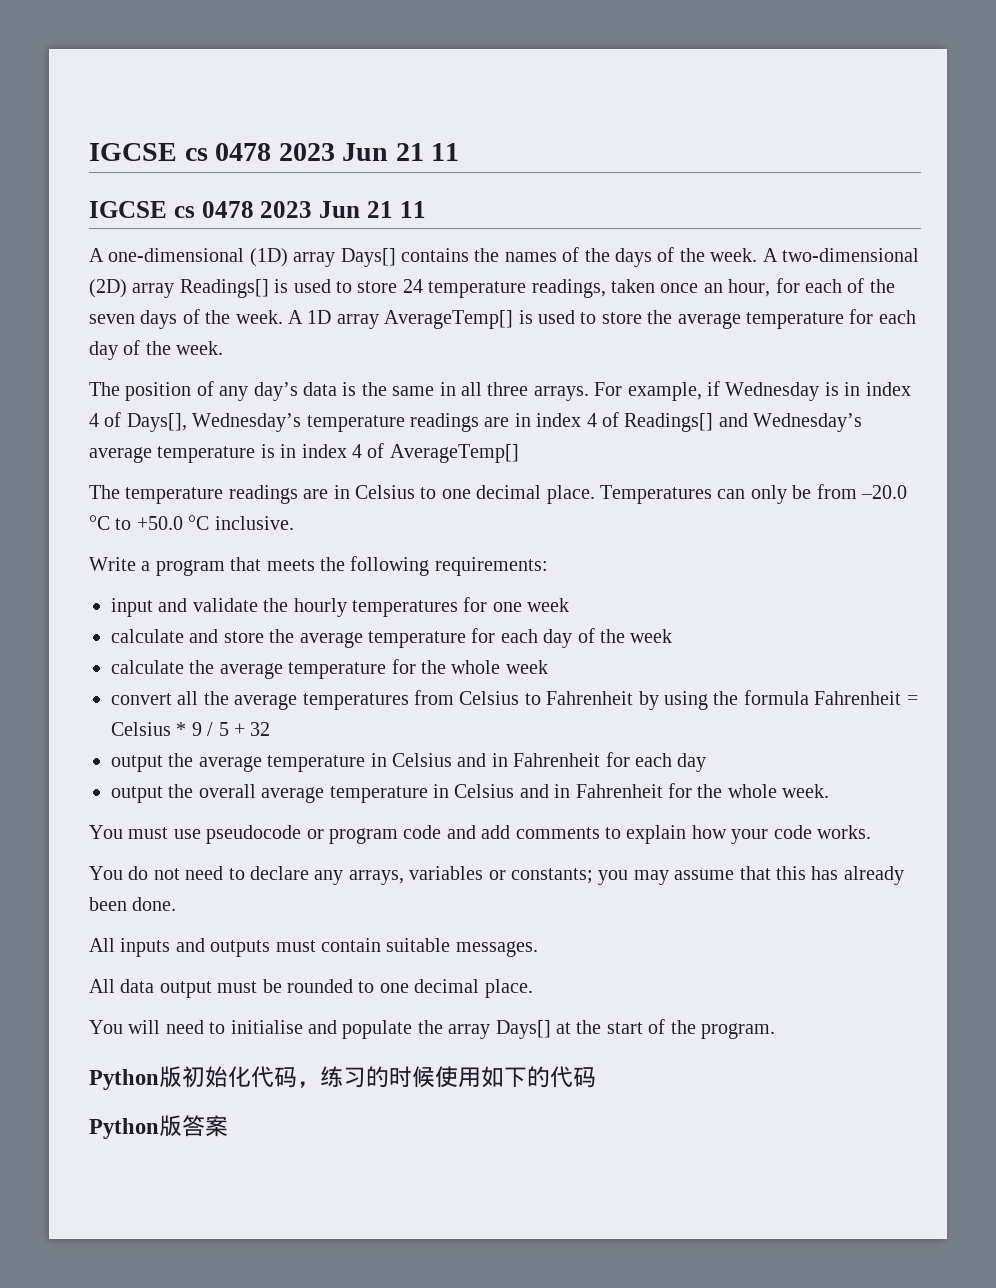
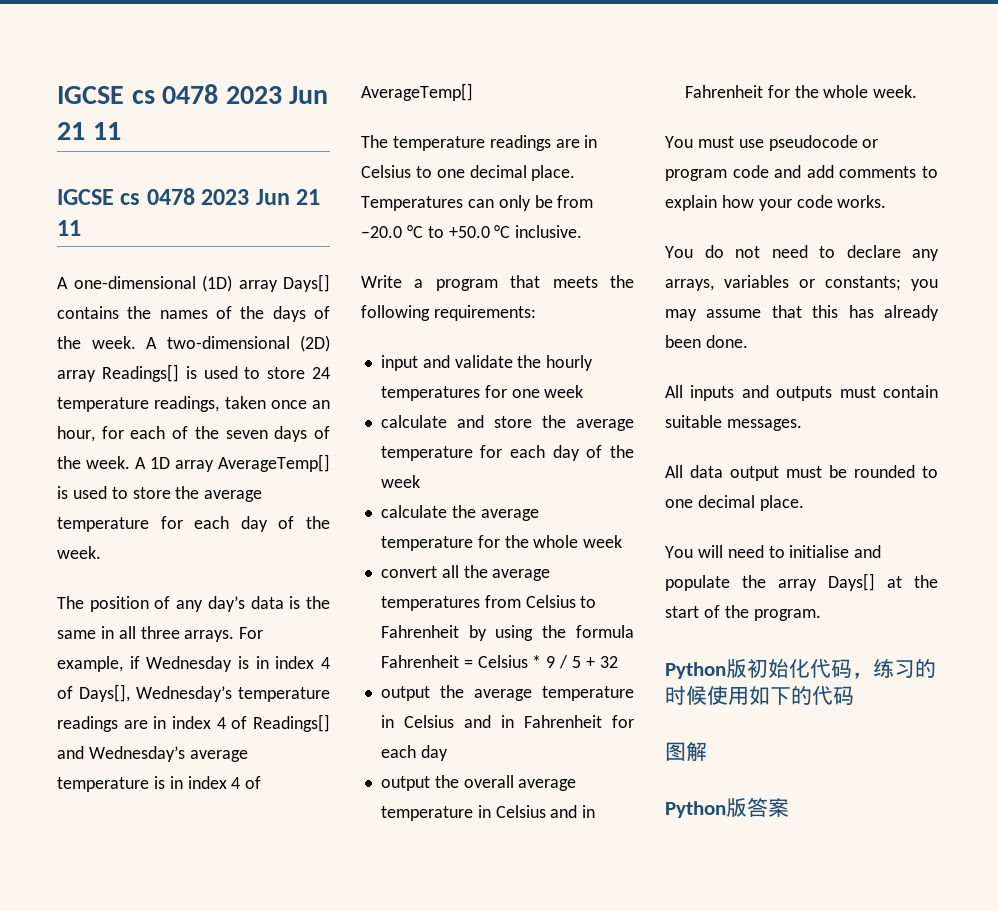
+ 图解

